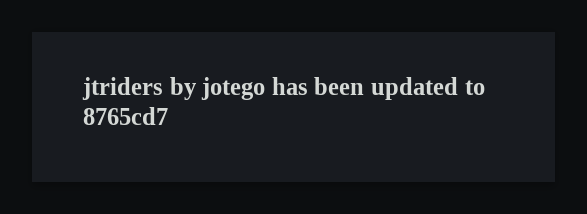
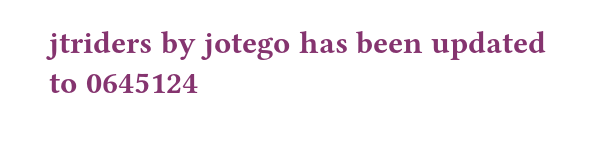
- jtriders by jotego has been updated to 8765cd7
+ jtriders by jotego has been updated to 0645124

